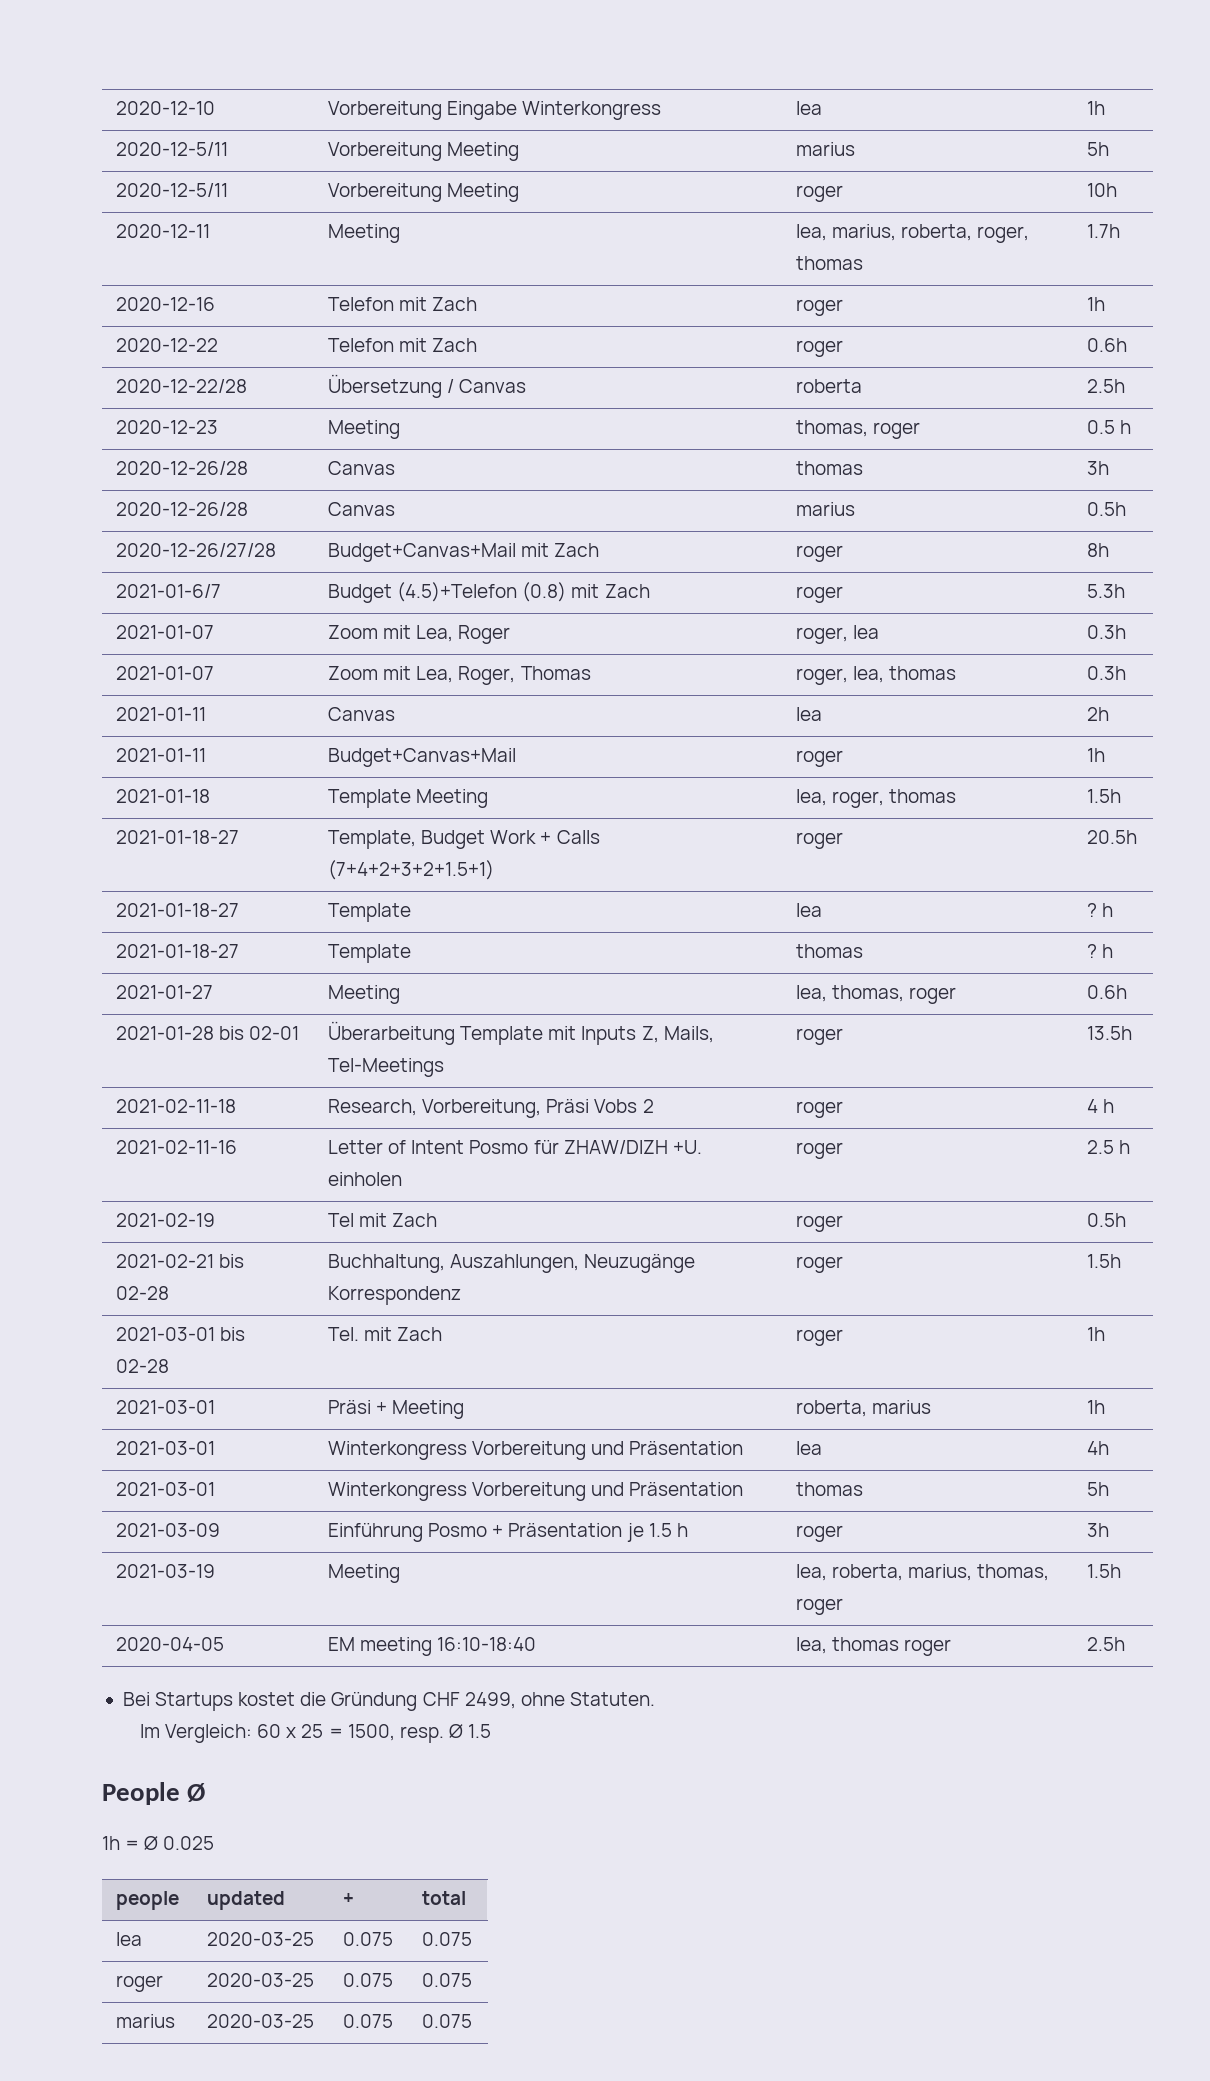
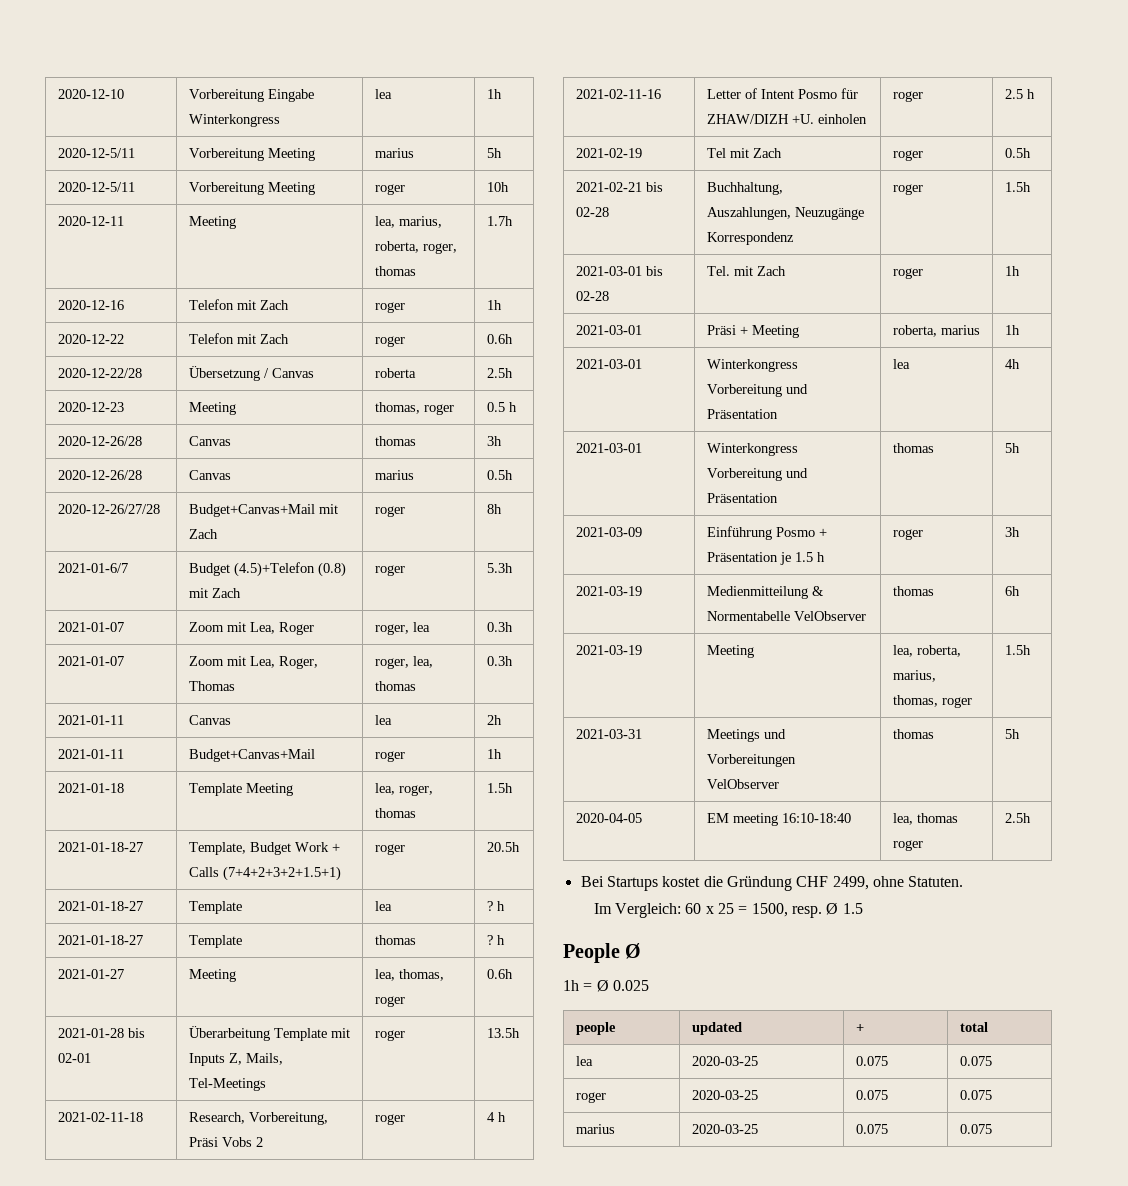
+ 2021-03-19 | Medienmitteilung & Normentabelle VelObserver | thomas | 6h
+ 2021-03-31 | Meetings und Vorbereitungen VelObserver | thomas | 5h

